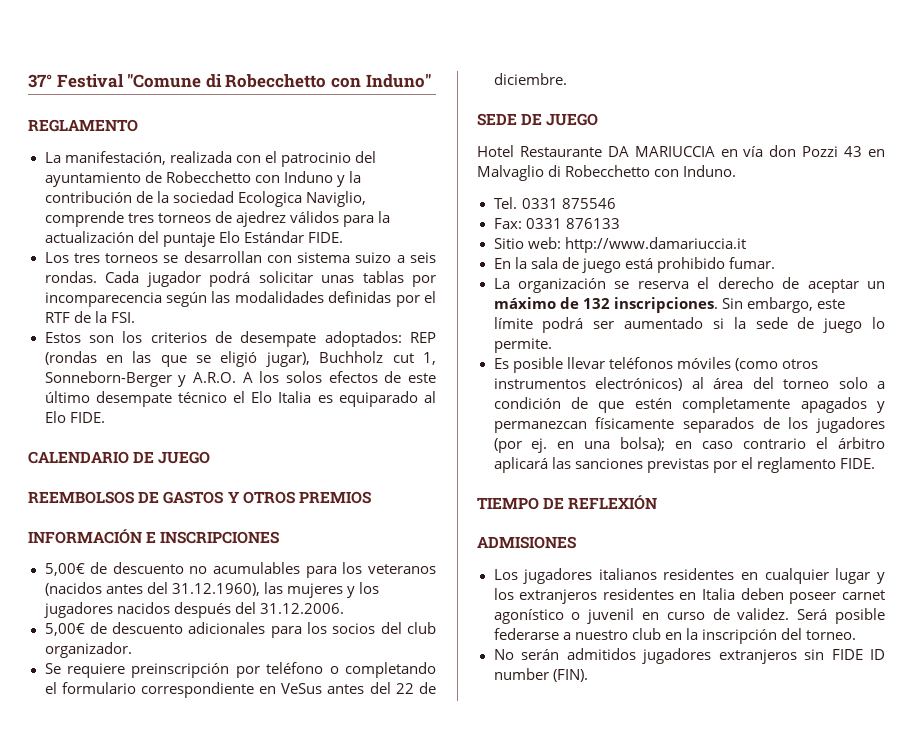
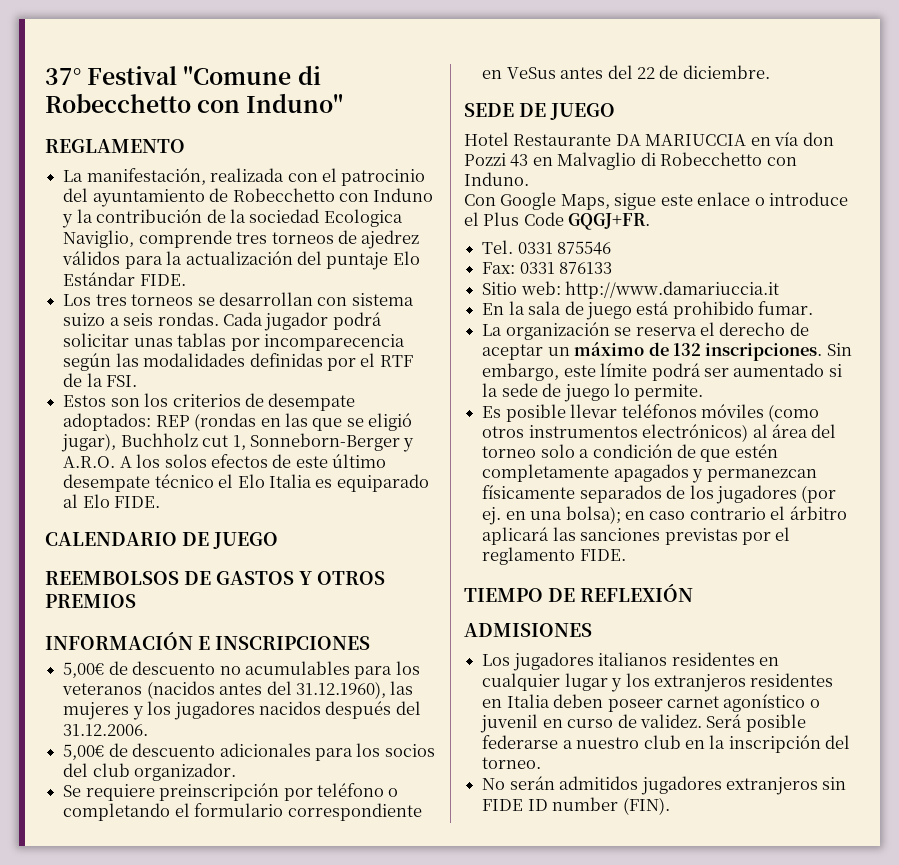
+ Con Google Maps, sigue este enlace o introduce el Plus Code GQGJ+FR.

